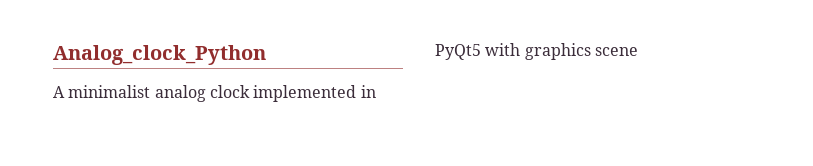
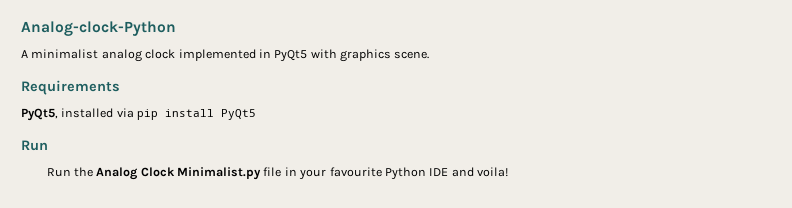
- Analog_clock_Python
+ Analog-clock-Python
- A minimalist analog clock implemented in PyQt5 with graphics scene
+ A minimalist analog clock implemented in PyQt5 with graphics scene.
+ Requirements
+ PyQt5, installed via pip install PyQt5
+ Run
+ Run the Analog Clock Minimalist.py file in your favourite Python IDE and voila!

